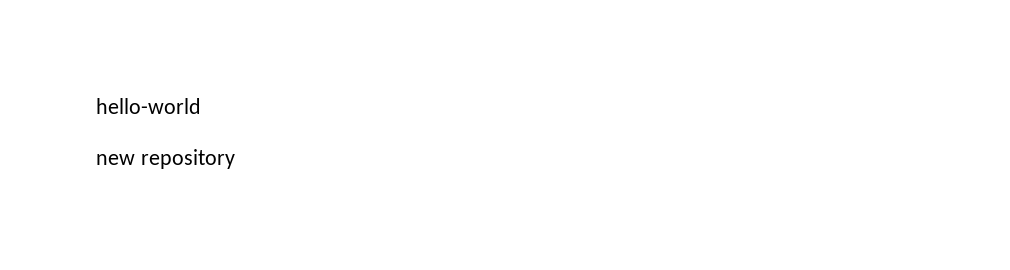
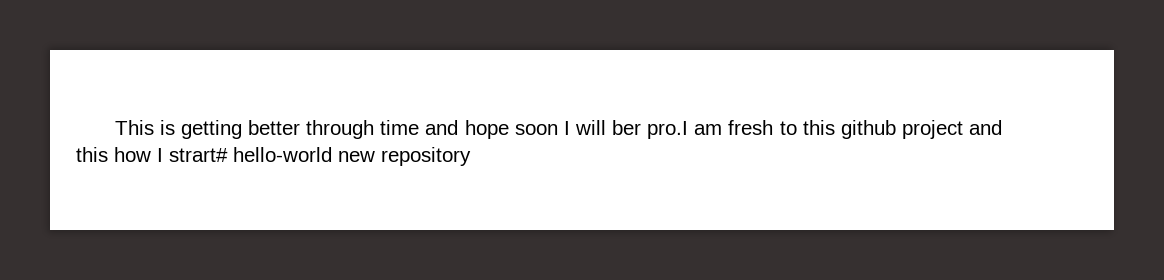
- hello-world
- new repository
+ This is getting better through time and hope soon I will ber pro.I am fresh to this github project and this how I strart# hello-world new repository

